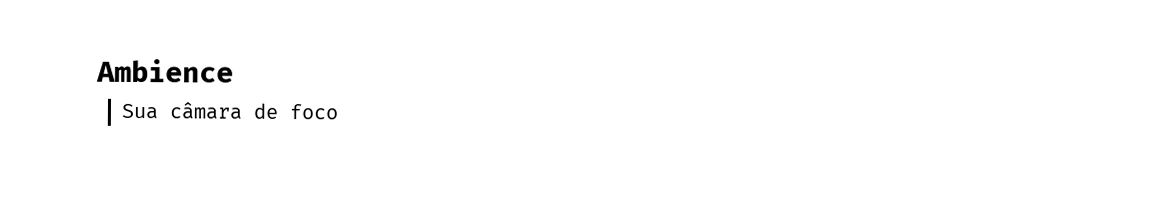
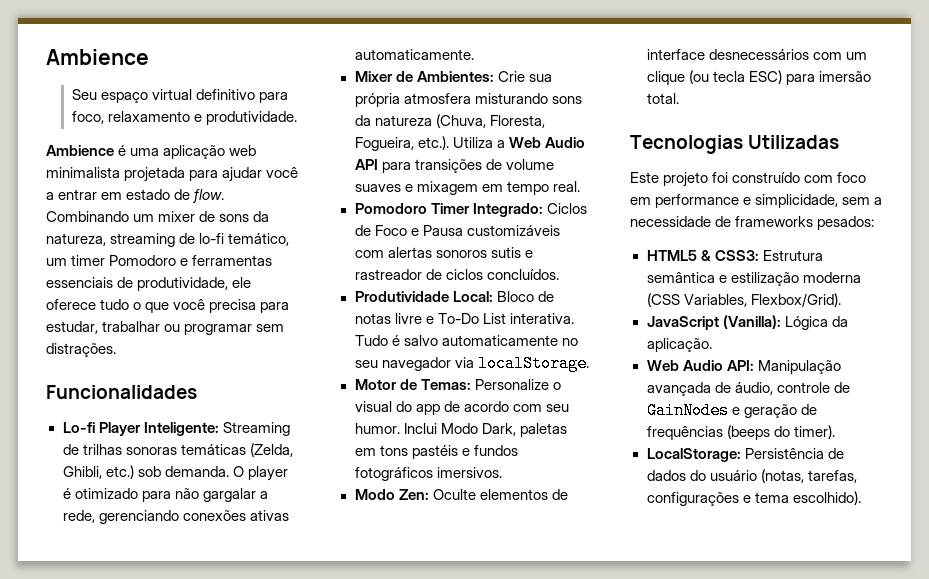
- Sua câmara de foco
+ Seu espaço virtual definitivo para foco, relaxamento e produtividade.
+ Ambience é uma aplicação web minimalista projetada para ajudar você a entrar em estado de flow. Combinando um mixer de sons da natureza, streaming de lo-fi temático, um timer Pomodoro e ferramentas essenciais de produtividade, ele oferece tudo o que você precisa para estudar, trabalhar ou programar sem distrações.
+ Funcionalidades
+ Lo-fi Player Inteligente: Streaming de trilhas sonoras temáticas (Zelda, Ghibli, etc.) sob demanda. O player é otimizado para não gargalar a rede, gerenciando conexões ativas automaticamente.
+ Mixer de Ambientes: Crie sua própria atmosfera misturando sons da natureza (Chuva, Floresta, Fogueira, etc.). Utiliza a Web Audio API para transições de volume suaves e mixagem em tempo real.
+ Pomodoro Timer Integrado: Ciclos de Foco e Pausa customizáveis com alertas sonoros sutis e rastreador de ciclos concluídos.
+ Produtividade Local: Bloco de notas livre e To-Do List interativa. Tudo é salvo automaticamente no seu navegador via localStorage.
+ Motor de Temas: Personalize o visual do app de acordo com seu humor. Inclui Modo Dark, paletas em tons pastéis e fundos fotográficos imersivos.
+ Modo Zen: Oculte elementos de interface desnecessários com um clique (ou tecla ESC) para imersão total.
+ Tecnologias Utilizadas
+ Este projeto foi construído com foco em performance e simplicidade, sem a necessidade de frameworks pesados:
+ HTML5 & CSS3: Estrutura semântica e estilização moderna (CSS Variables, Flexbox/Grid).
+ JavaScript (Vanilla): Lógica da aplicação.
+ Web Audio API: Manipulação avançada de áudio, controle de GainNodes e geração de frequências (beeps do timer).
+ LocalStorage: Persistência de dados do usuário (notas, tarefas, configurações e tema escolhido).

